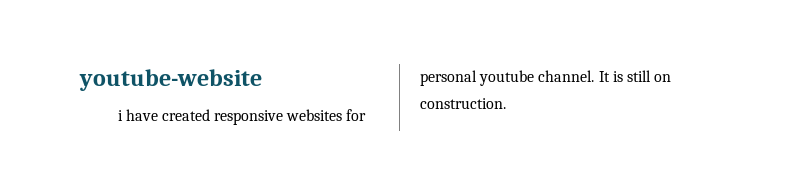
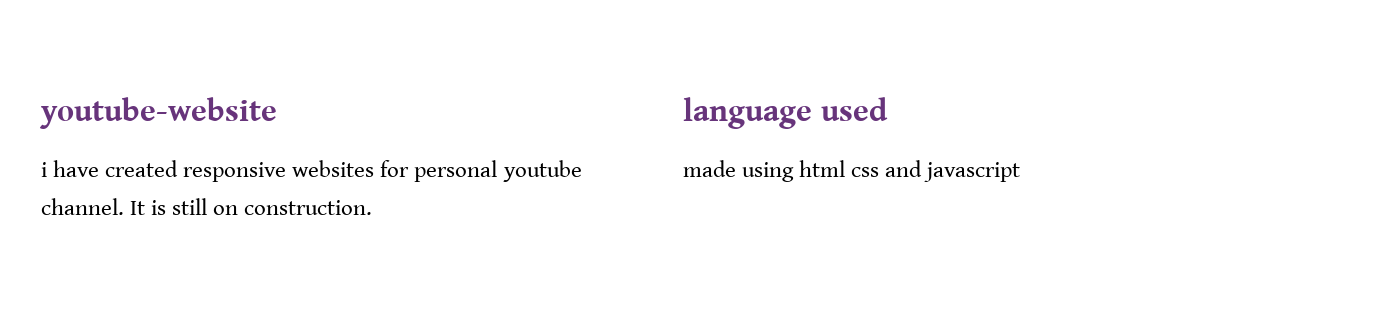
+ language used
+ made using html css and javascript

